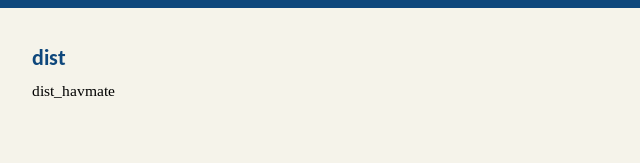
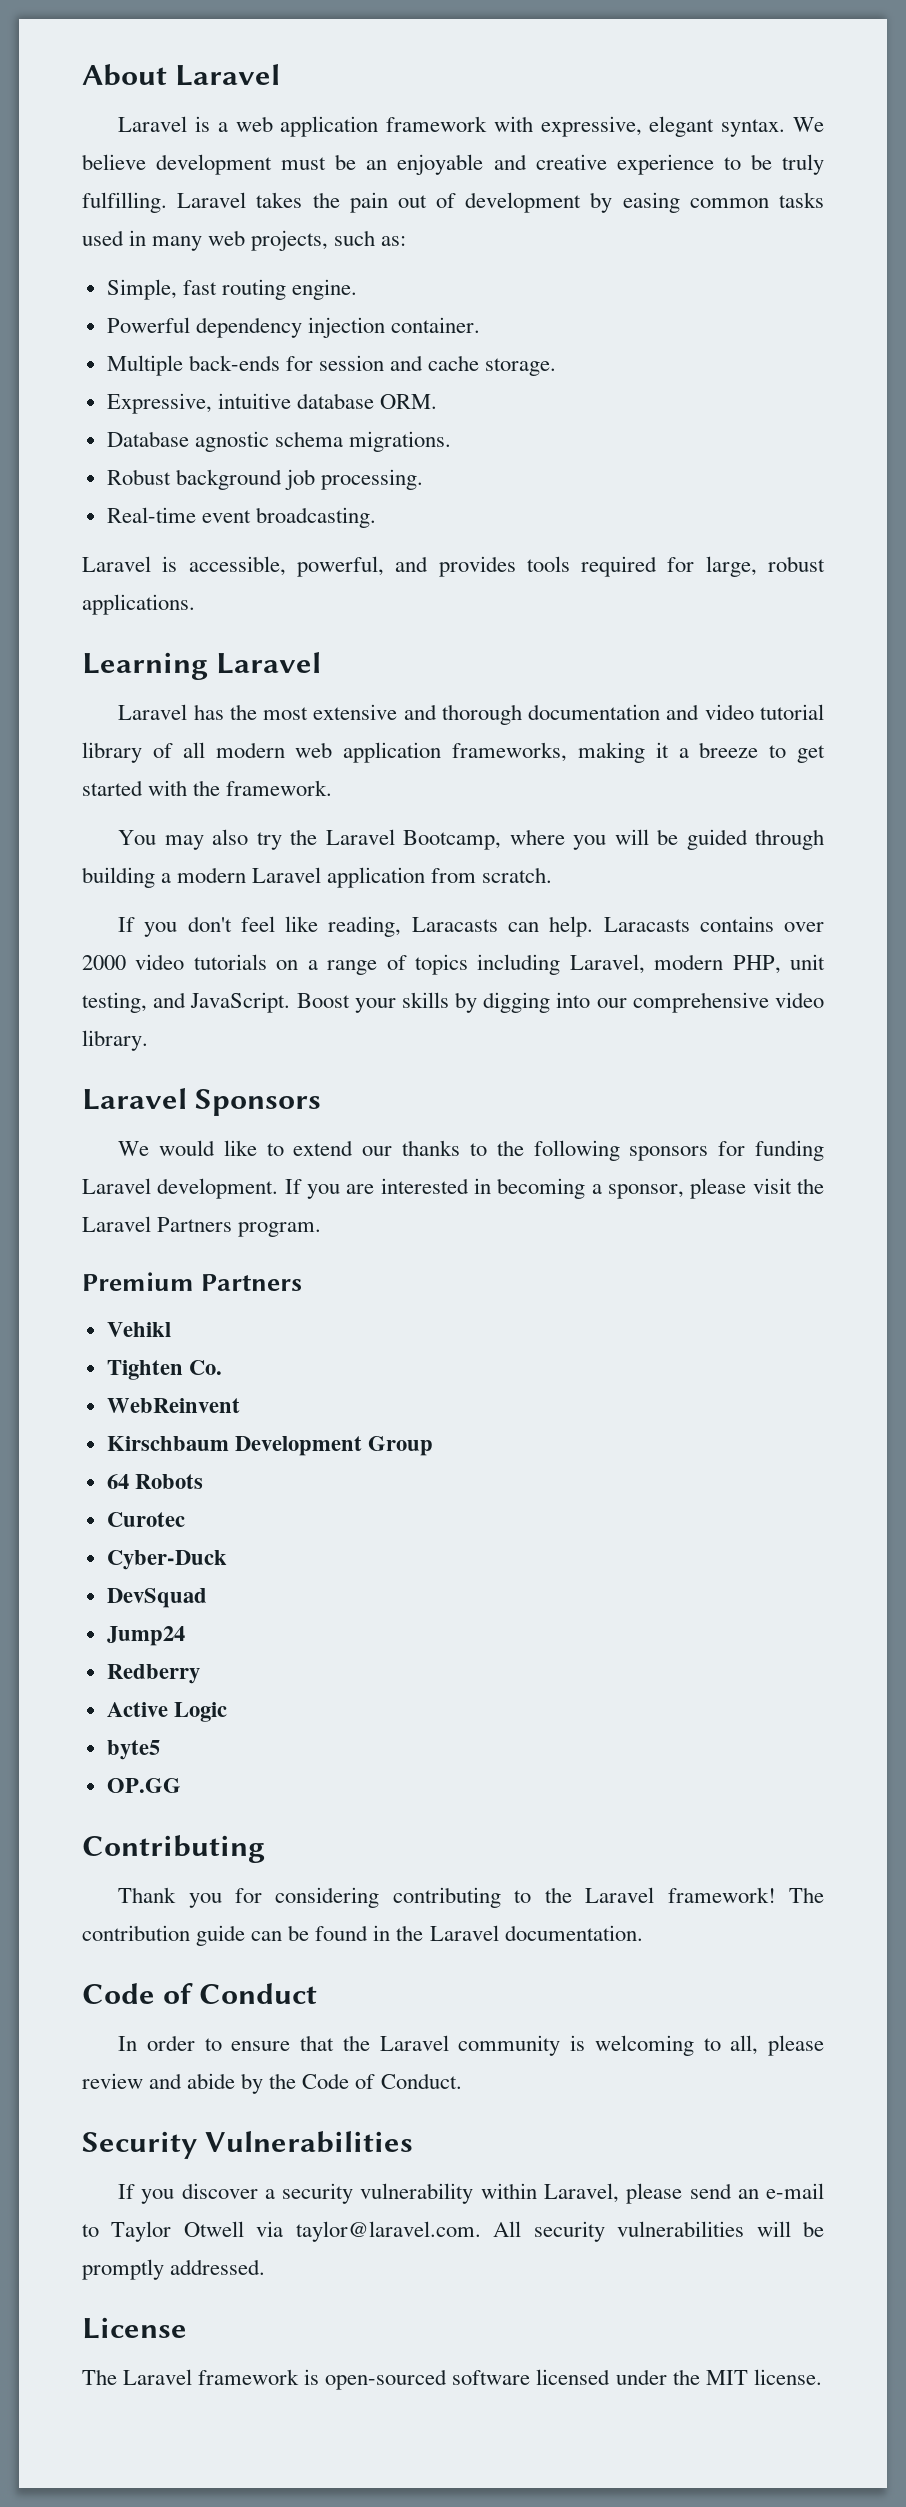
- dist
- dist_havmate
+ About Laravel
+ Laravel is a web application framework with expressive, elegant syntax. We believe development must be an enjoyable and creative experience to be truly fulfilling. Laravel takes the pain out of development by easing common tasks used in many web projects, such as:
+ Simple, fast routing engine.
+ Powerful dependency injection container.
+ Multiple back-ends for session and cache storage.
+ Expressive, intuitive database ORM.
+ Database agnostic schema migrations.
+ Robust background job processing.
+ Real-time event broadcasting.
+ Laravel is accessible, powerful, and provides tools required for large, robust applications.
+ Learning Laravel
+ Laravel has the most extensive and thorough documentation and video tutorial library of all modern web application frameworks, making it a breeze to get started with the framework.
+ You may also try the Laravel Bootcamp, where you will be guided through building a modern Laravel application from scratch.
+ If you don't feel like reading, Laracasts can help. Laracasts contains over 2000 video tutorials on a range of topics including Laravel, modern PHP, unit testing, and JavaScript. Boost your skills by digging into our comprehensive video library.
+ Laravel Sponsors
+ We would like to extend our thanks to the following sponsors for funding Laravel development. If you are interested in becoming a sponsor, please visit the Laravel Partners program.
+ Premium Partners
+ Vehikl
+ Tighten Co.
+ WebReinvent
+ Kirschbaum Development Group
+ 64 Robots
+ Curotec
+ Cyber-Duck
+ DevSquad
+ Jump24
+ Redberry
+ Active Logic
+ byte5
+ OP.GG
+ Contributing
+ Thank you for considering contributing to the Laravel framework! The contribution guide can be found in the Laravel documentation.
+ Code of Conduct
+ In order to ensure that the Laravel community is welcoming to all, please review and abide by the Code of Conduct.
+ Security Vulnerabilities
+ If you discover a security vulnerability within Laravel, please send an e-mail to Taylor Otwell via taylor@laravel.com. All security vulnerabilities will be promptly addressed.
+ License
+ The Laravel framework is open-sourced software licensed under the MIT license.

